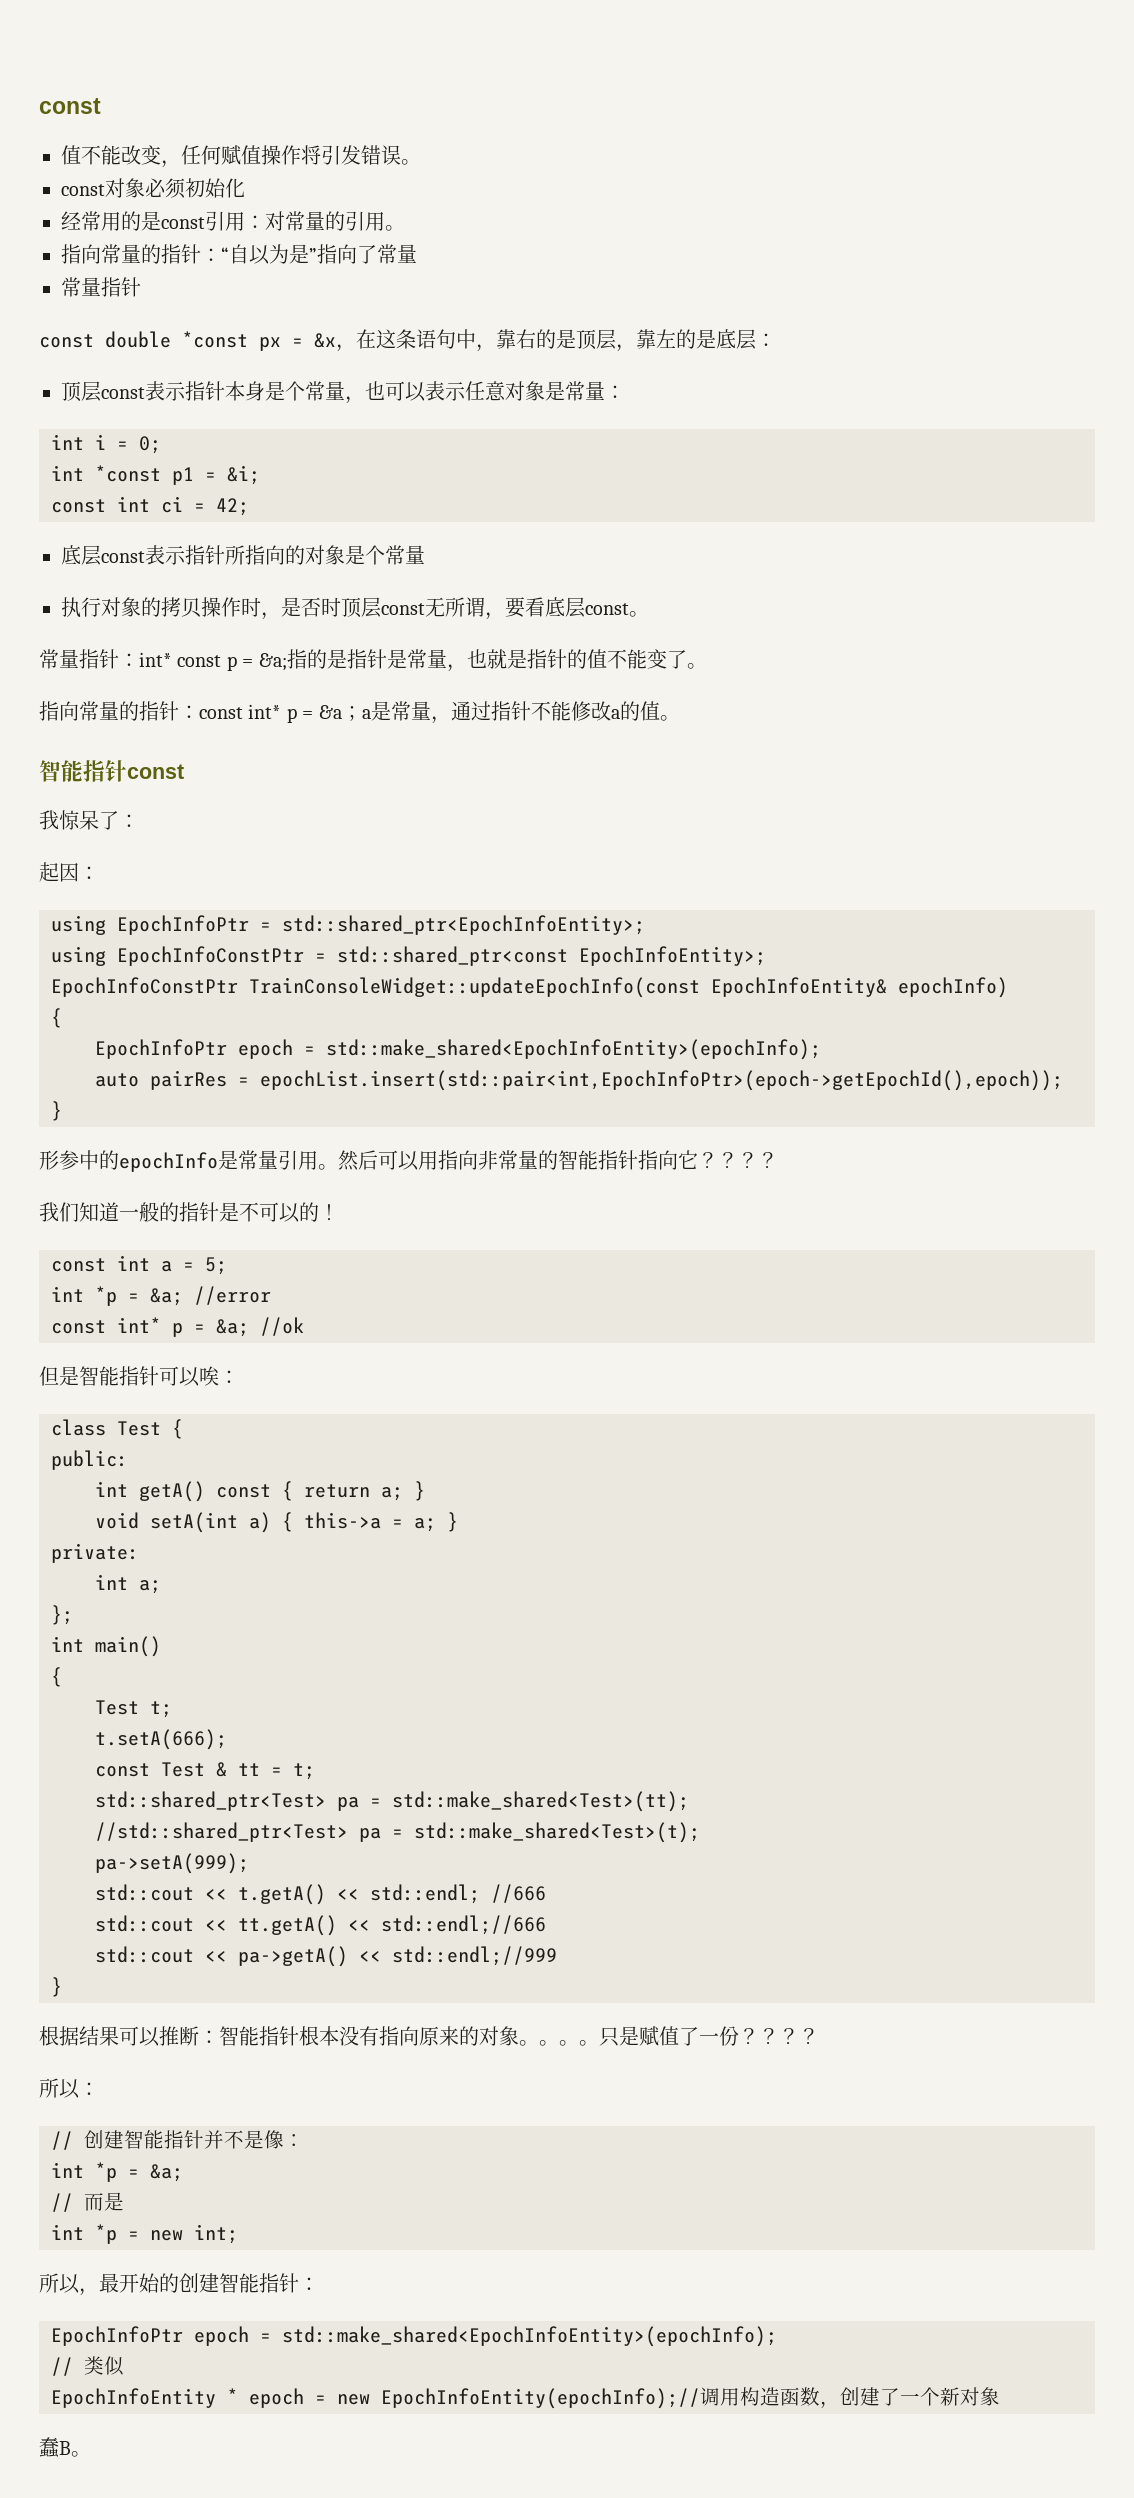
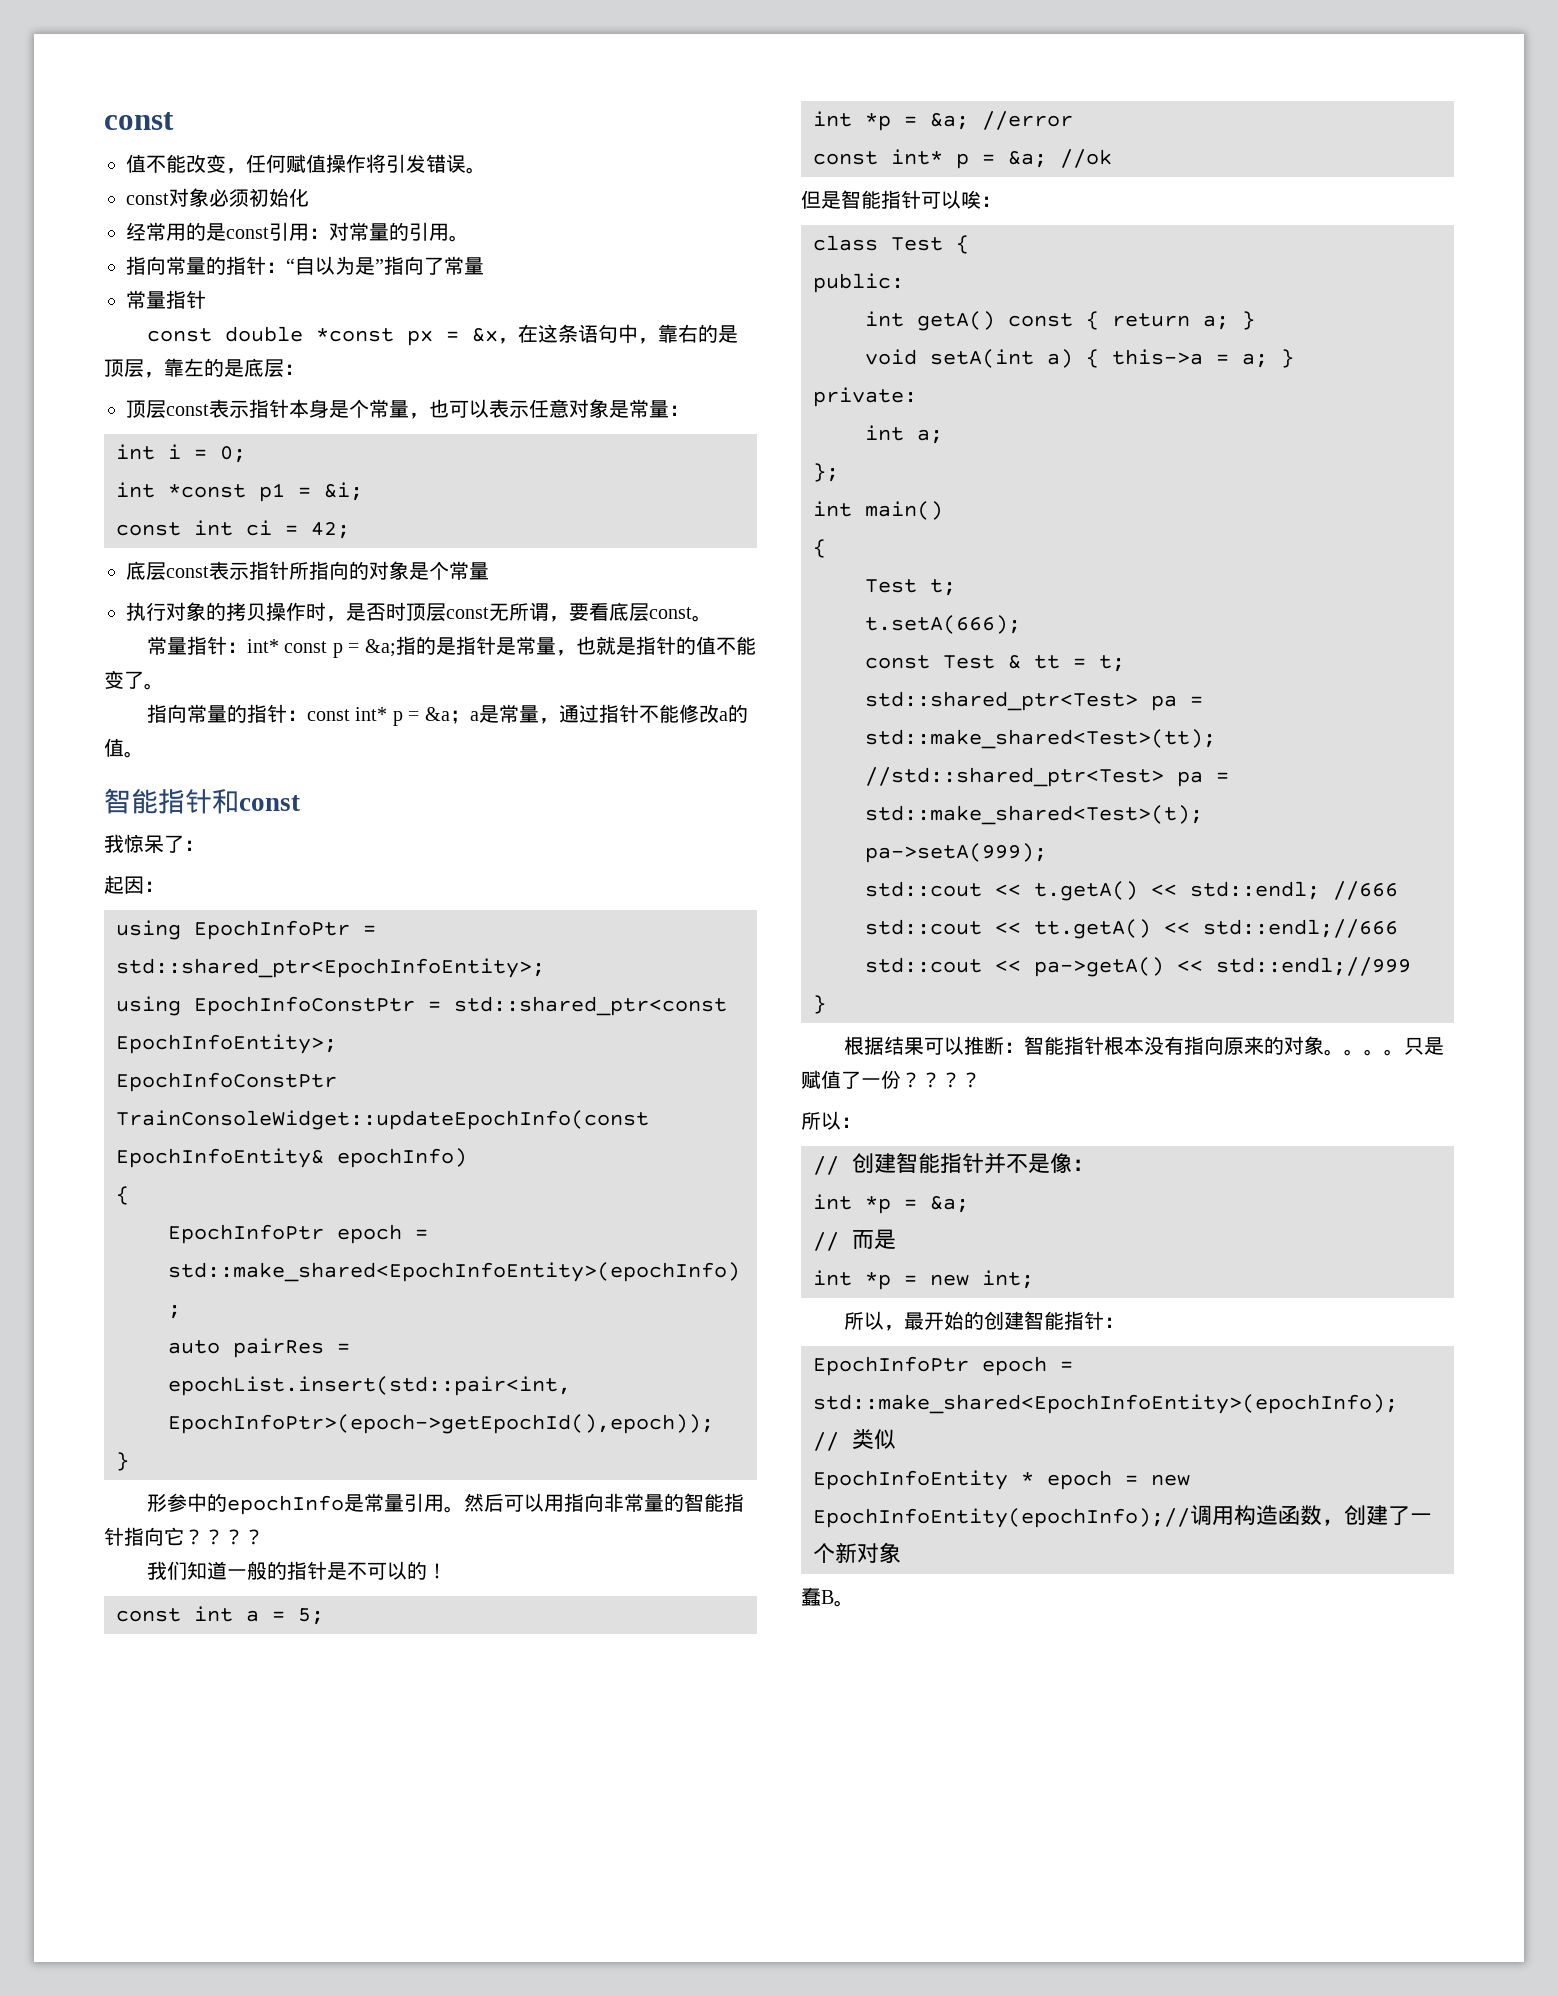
- 智能指针const
+ 智能指针和const

